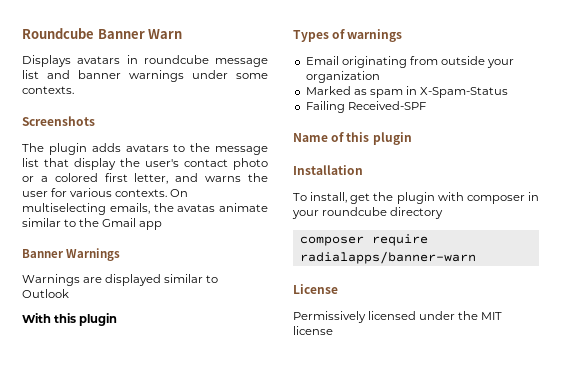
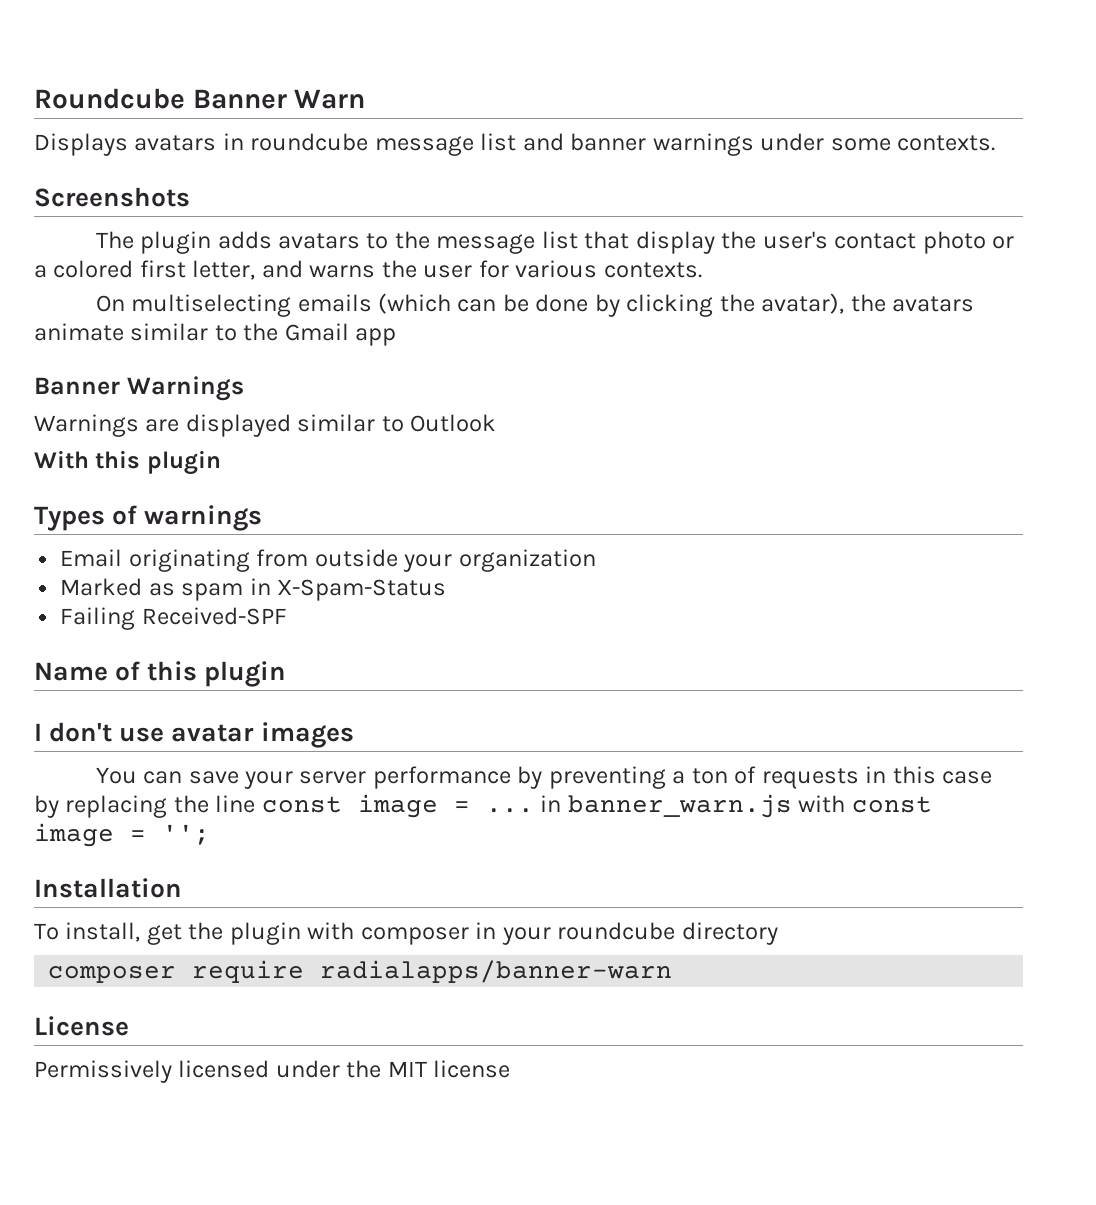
- The plugin adds avatars to the message list that display the user's contact photo or a colored first letter, and warns the user for various contexts. On multiselecting emails, the avatas animate similar to the Gmail app
+ The plugin adds avatars to the message list that display the user's contact photo or a colored first letter, and warns the user for various contexts.
+ On multiselecting emails (which can be done by clicking the avatar), the avatars animate similar to the Gmail app
+ I don't use avatar images
+ You can save your server performance by preventing a ton of requests in this case by replacing the line const image = ... in banner_warn.js with const image = '';

